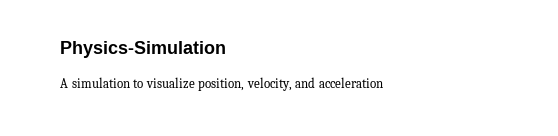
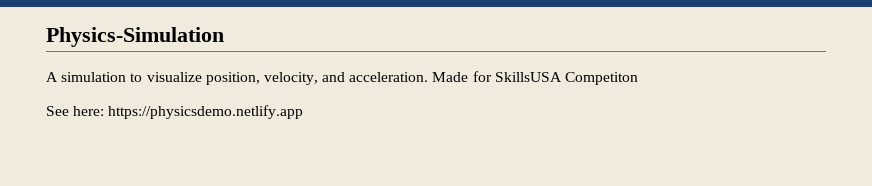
- A simulation to visualize position, velocity, and acceleration
+ A simulation to visualize position, velocity, and acceleration. Made for SkillsUSA Competiton
+ See here: https://physicsdemo.netlify.app

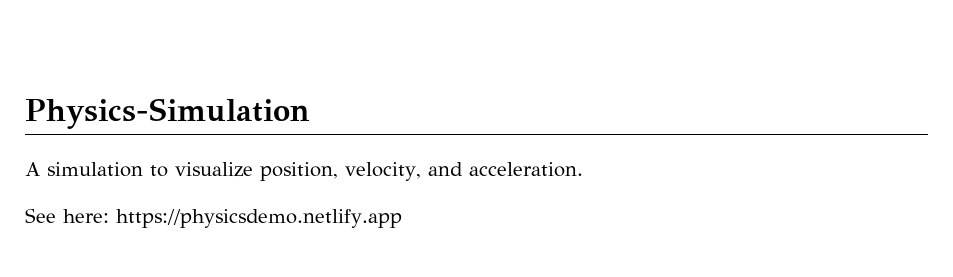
- Made for SkillsUSA Competiton

